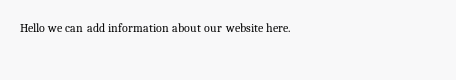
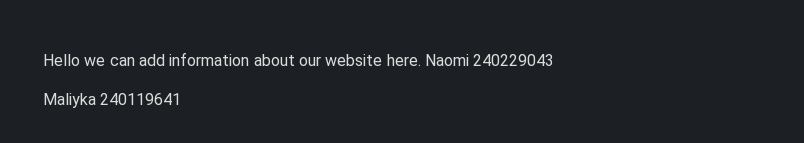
+ Naomi 240229043
+ Maliyka 240119641

